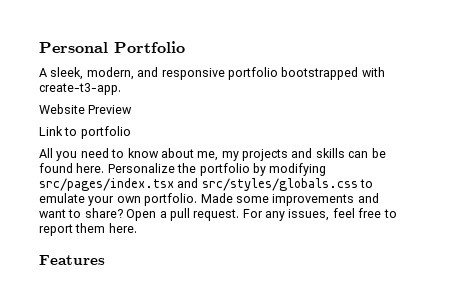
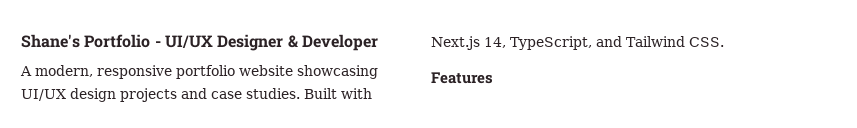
- Personal Portfolio
- A sleek, modern, and responsive portfolio bootstrapped with create-t3-app.
- Website Preview
- Link to portfolio
- All you need to know about me, my projects and skills can be found here. Personalize the portfolio by modifying src/pages/index.tsx and src/styles/globals.css to emulate your own portfolio. Made some improvements and want to share? Open a pull request. For any issues, feel free to report them here.
+ Shane's Portfolio - UI/UX Designer & Developer
+ A modern, responsive portfolio website showcasing UI/UX design projects and case studies. Built with Next.js 14, TypeScript, and Tailwind CSS.

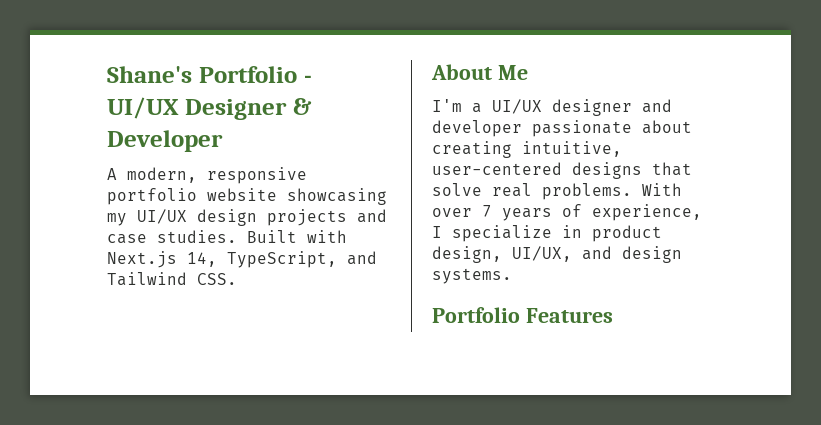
- A modern, responsive portfolio website showcasing UI/UX design projects and case studies.
+ A modern, responsive portfolio website showcasing my UI/UX design projects and case studies.
- Features
+ About Me
+ I'm a UI/UX designer and developer passionate about creating intuitive, user-centered designs that solve real problems. With over 7 years of experience, I specialize in product design, UI/UX, and design systems.
+ Portfolio Features

